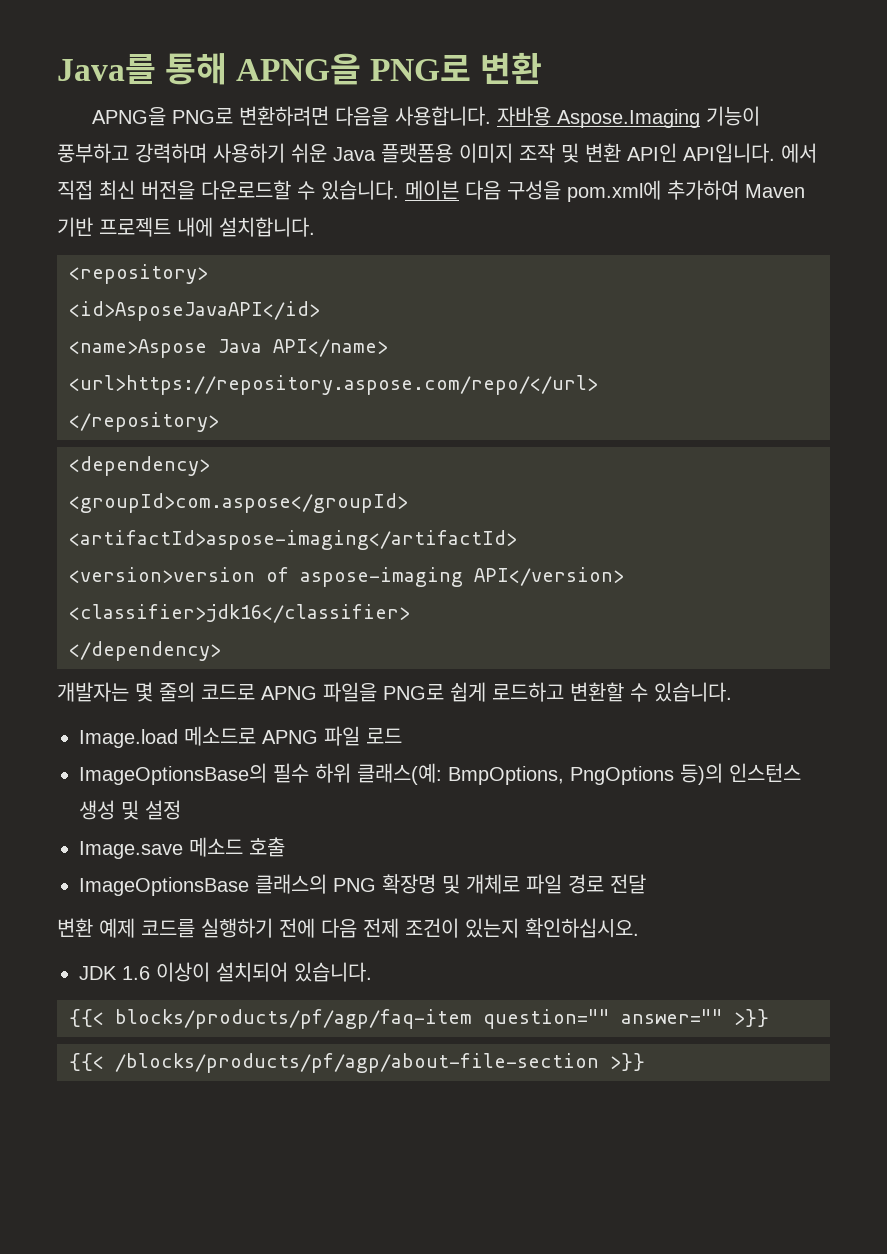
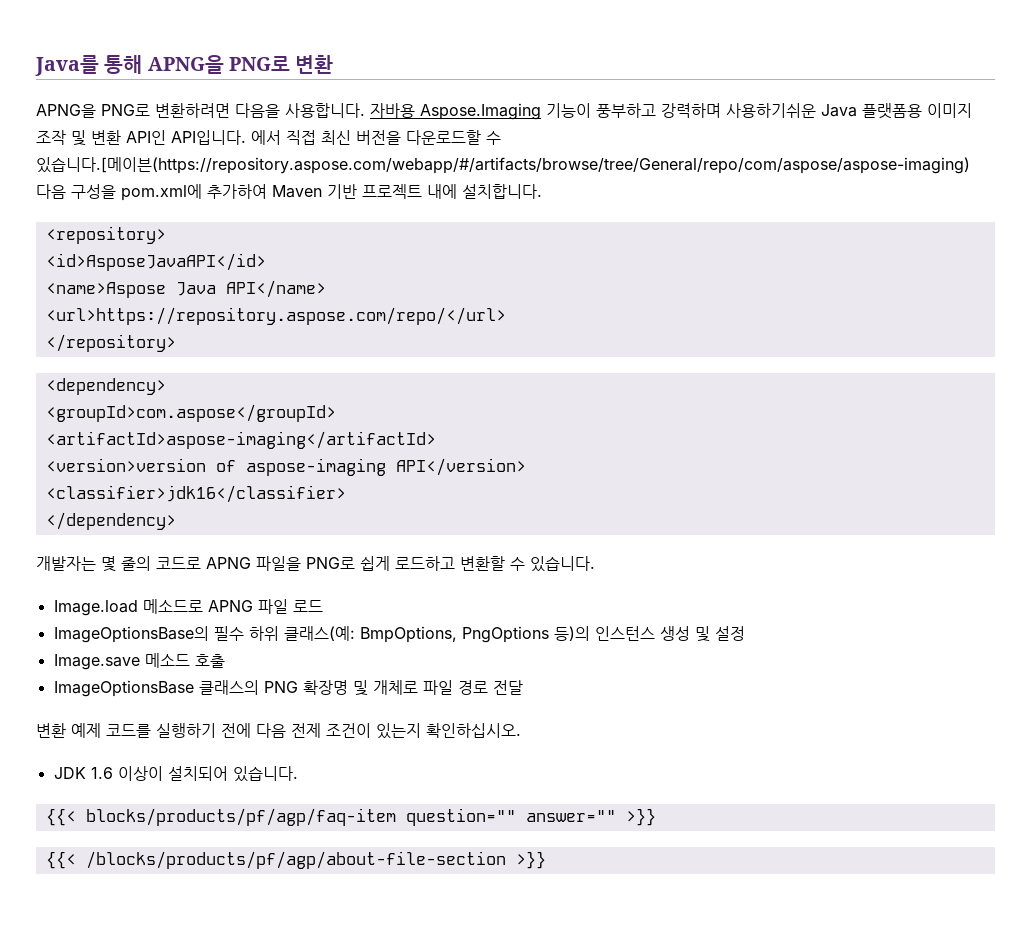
- 자바용 Aspose.Imaging 기능이 풍부하고 강력하며 사용하기 쉬운 Java 플랫폼용 이미지 조작 및 변환 API인 API입니다.
+ 자바용 Aspose.Imaging 기능이 풍부하고 강력하며 사용하기쉬운 Java 플랫폼용 이미지 조작 및 변환 API인 API입니다.
- 에서 직접 최신 버전을 다운로드할 수 있습니다. 메이븐 다음 구성을 pom.xml에 추가하여 Maven 기반 프로젝트 내에 설치합니다.
+ 에서 직접 최신 버전을 다운로드할 수 있습니다.[메이븐(https://repository.aspose.com/webapp/#/artifacts/browse/tree/General/repo/com/aspose/aspose-imaging) 다음 구성을 pom.xml에 추가하여 Maven 기반 프로젝트 내에 설치합니다.

